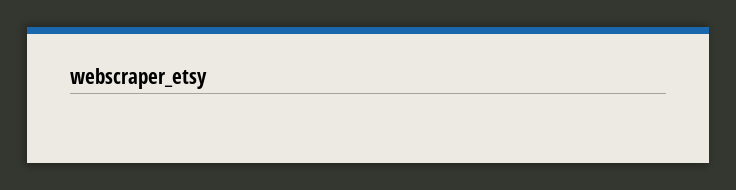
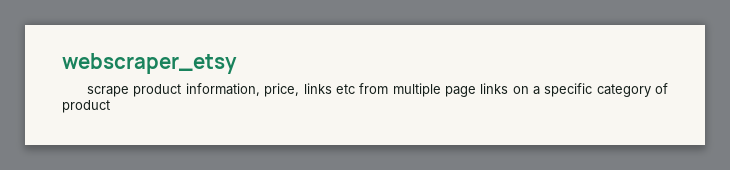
+ scrape product information, price, links etc from multiple page links on a specific category of product

